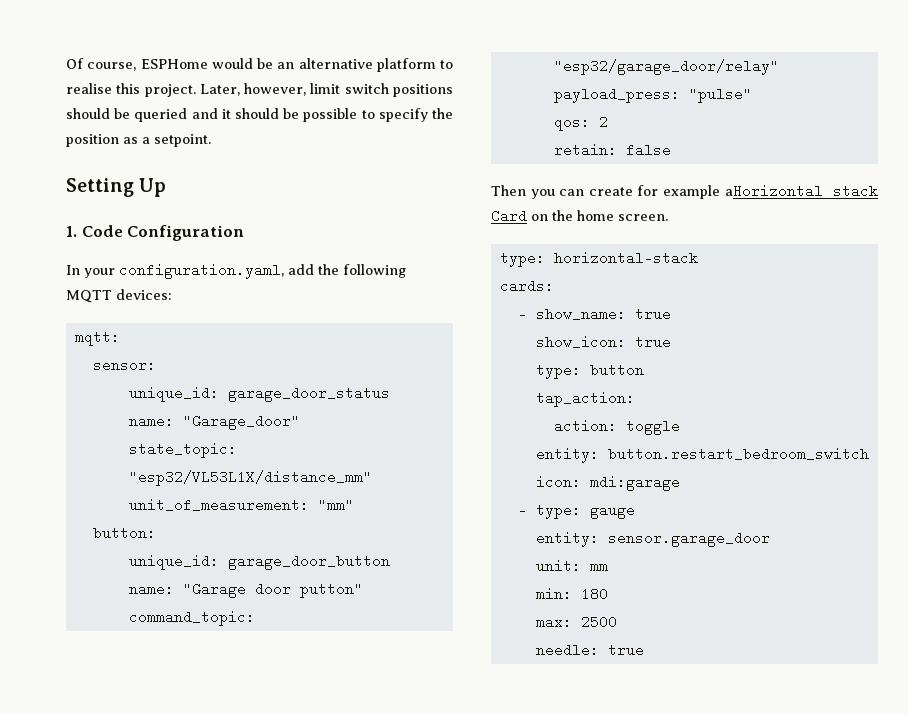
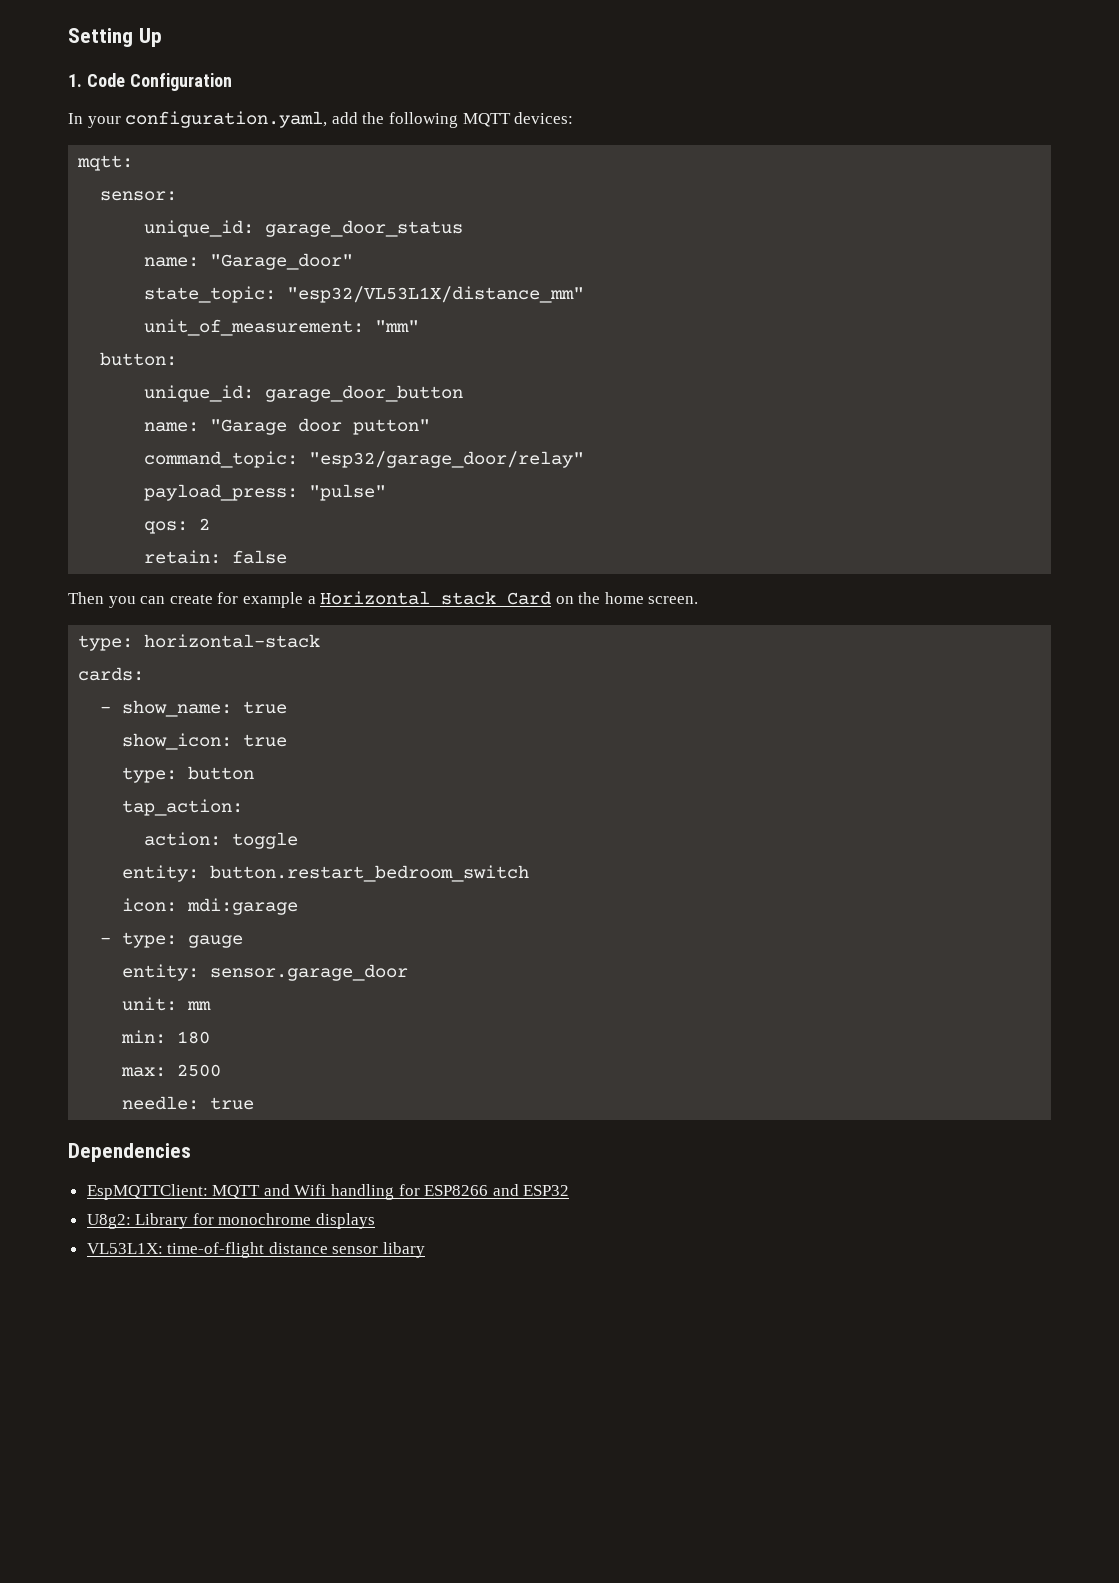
- Of course, ESPHome would be an alternative platform to realise this project. Later, however, limit switch positions should be queried and it should be possible to specify the position as a setpoint.
- Then you can create for example aHorizontal stack Card on the home screen.
+ Then you can create for example a Horizontal stack Card on the home screen.
+ Dependencies
+ EspMQTTClient: MQTT and Wifi handling for ESP8266 and ESP32
+ U8g2: Library for monochrome displays
+ VL53L1X: time-of-flight distance sensor libary

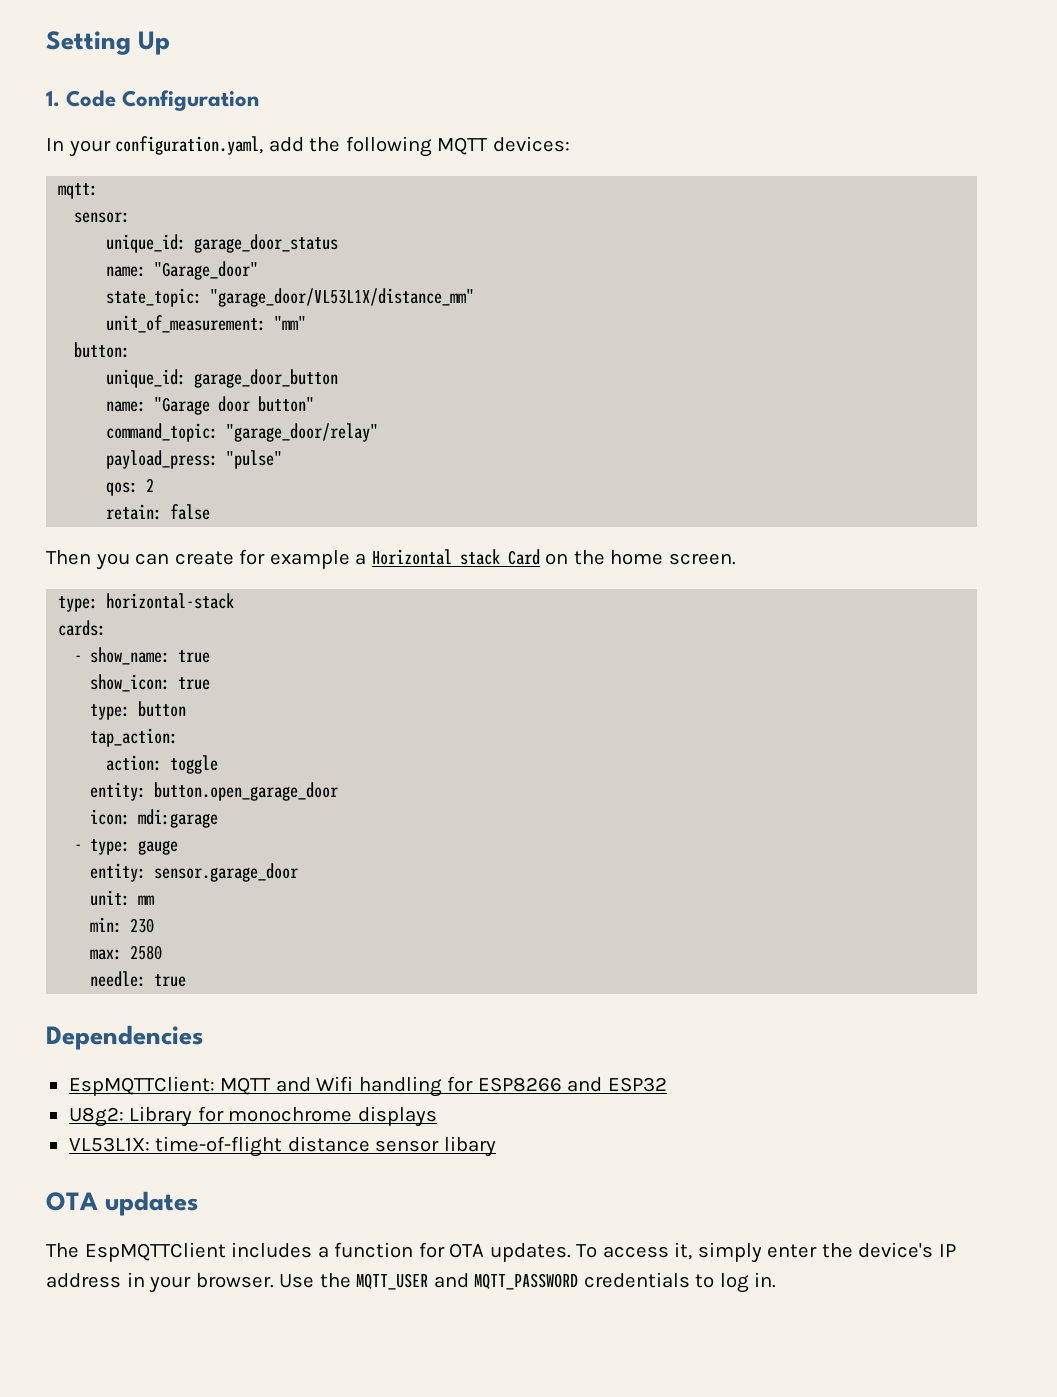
- state_topic: "esp32/VL53L1X/distance_mm"
+ state_topic: "garage_door/VL53L1X/distance_mm"
- name: "Garage door putton"
+ name: "Garage door button"
- command_topic: "esp32/garage_door/relay"
+ command_topic: "garage_door/relay"
- entity: button.restart_bedroom_switch
+ entity: button.open_garage_door
- min: 180
+ min: 230
- max: 2500
+ max: 2580
+ OTA updates
+ The EspMQTTClient includes a function for OTA updates. To access it, simply enter the device's IP address in your browser. Use the MQTT_USER and MQTT_PASSWORD credentials to log in.

